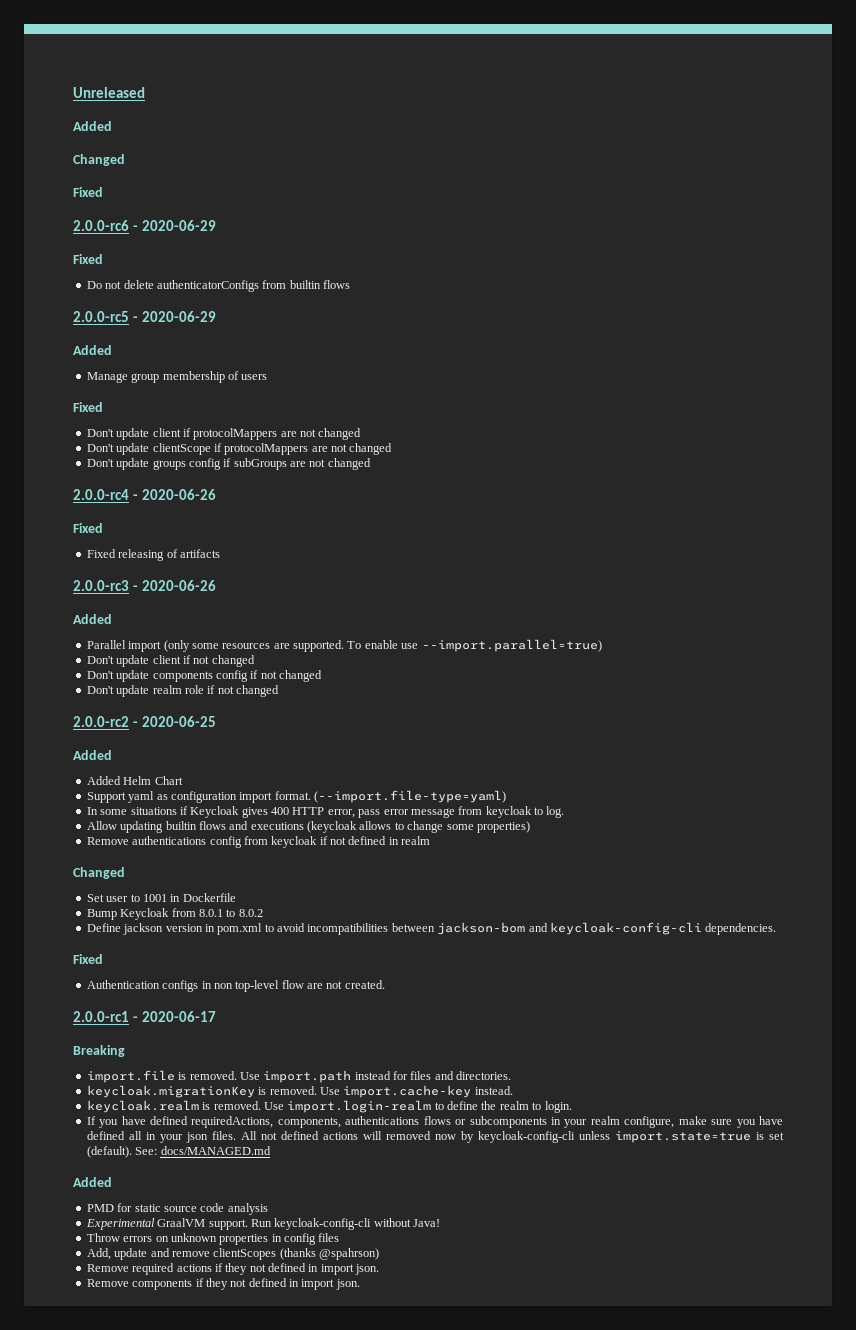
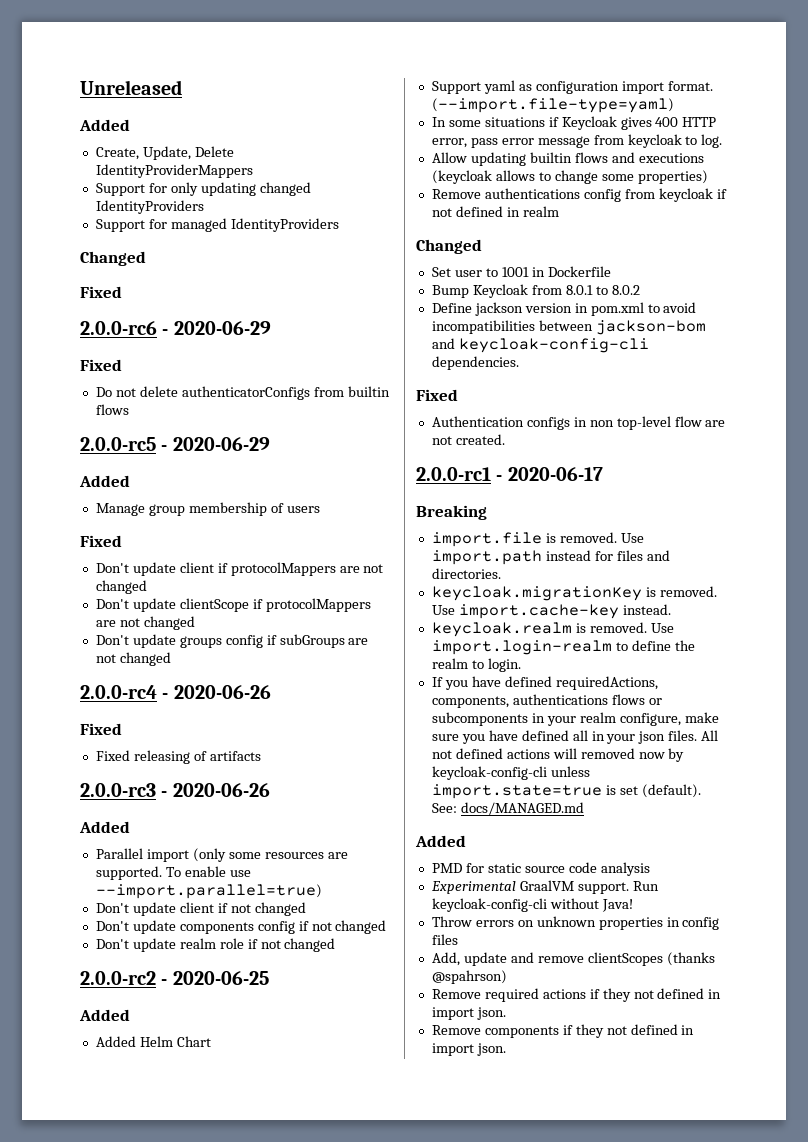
+ Create, Update, Delete IdentityProviderMappers
+ Support for only updating changed IdentityProviders
+ Support for managed IdentityProviders

